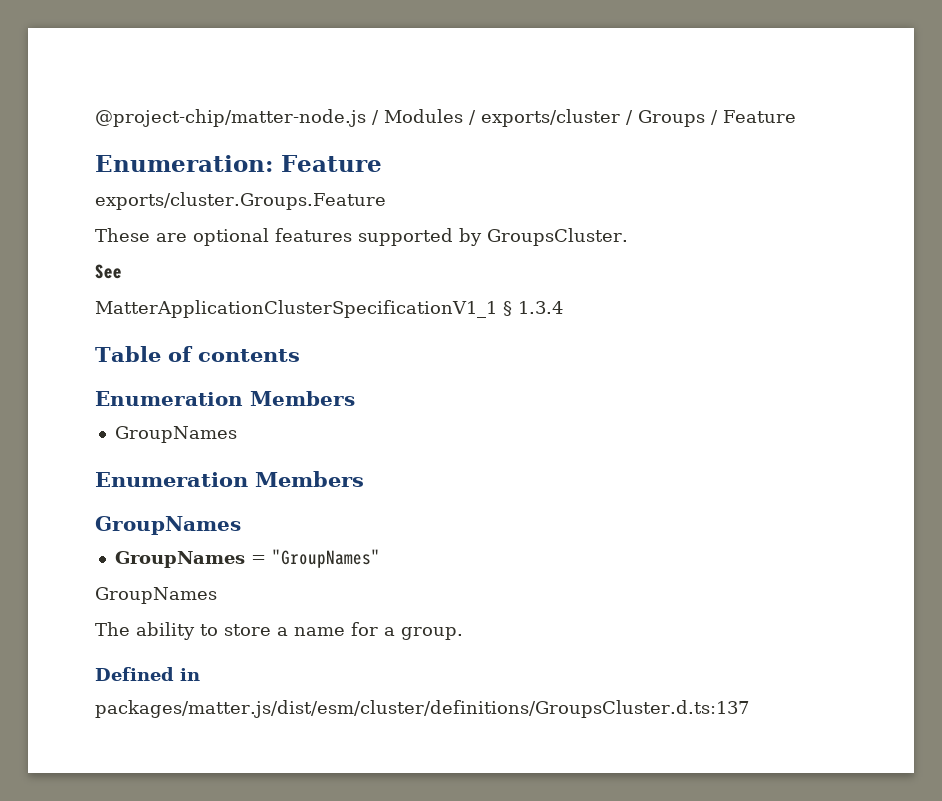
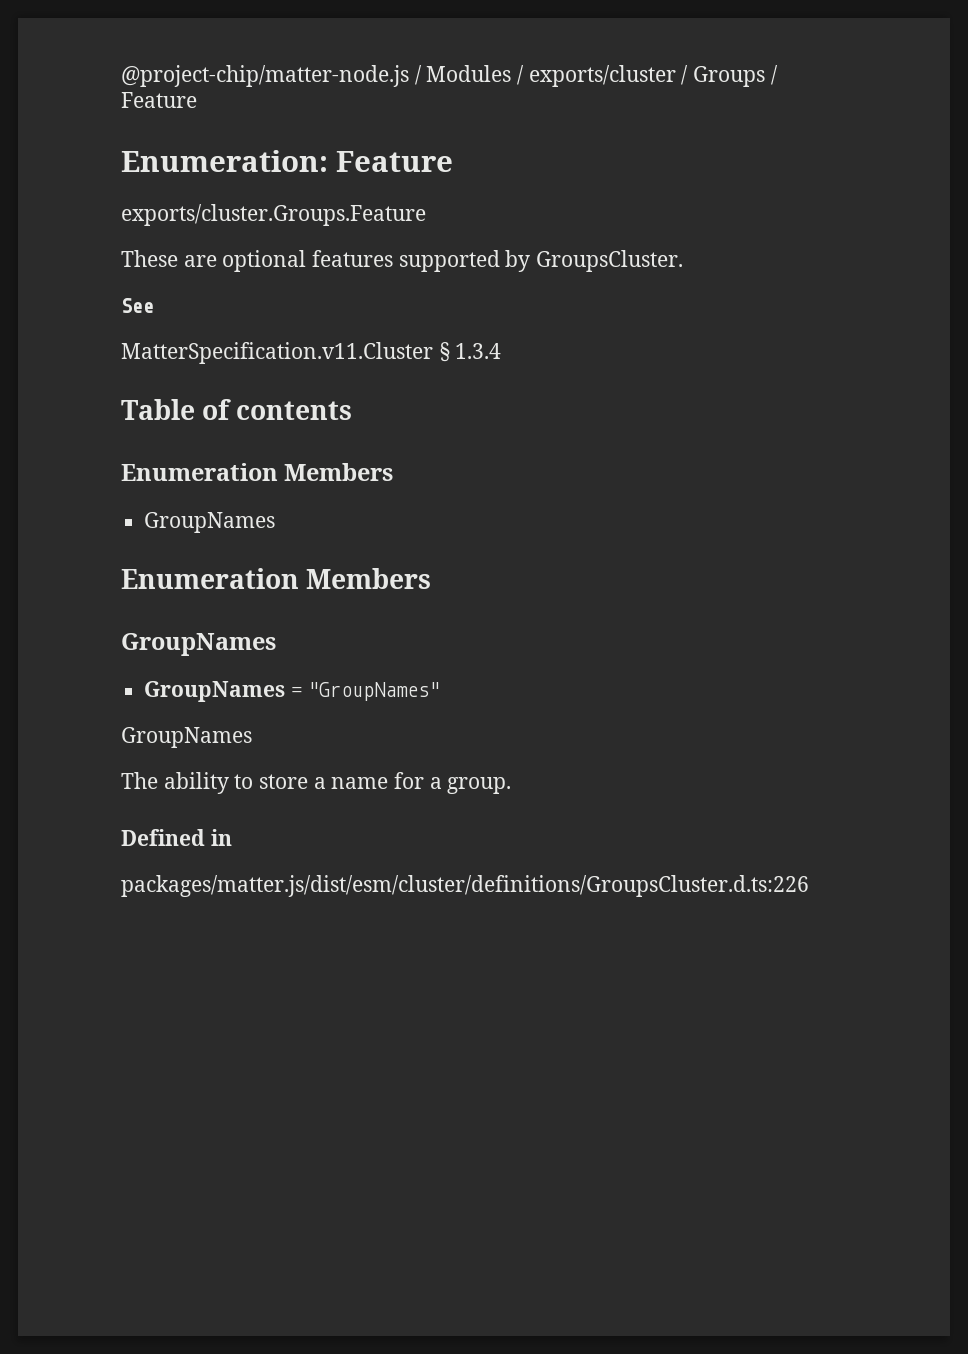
- MatterApplicationClusterSpecificationV1_1 § 1.3.4
+ MatterSpecification.v11.Cluster § 1.3.4
- packages/matter.js/dist/esm/cluster/definitions/GroupsCluster.d.ts:137
+ packages/matter.js/dist/esm/cluster/definitions/GroupsCluster.d.ts:226

